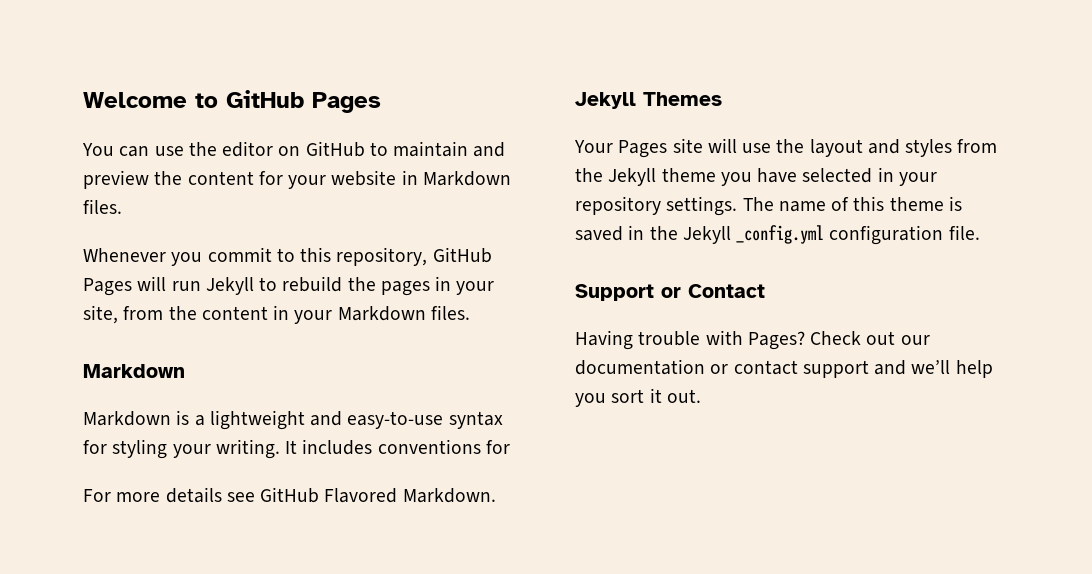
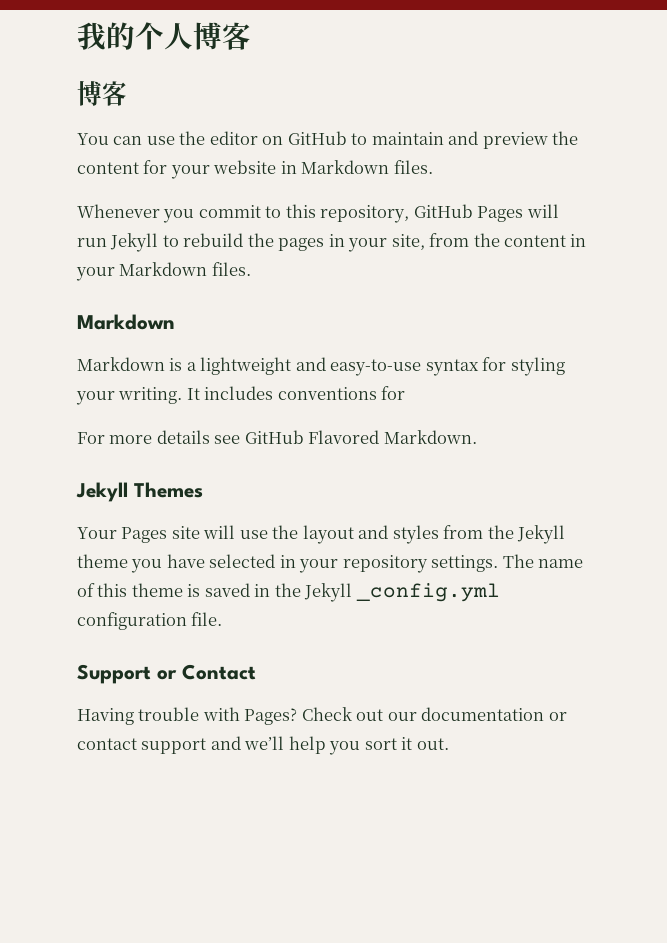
- Welcome to GitHub Pages
+ 我的个人博客
+ 博客

